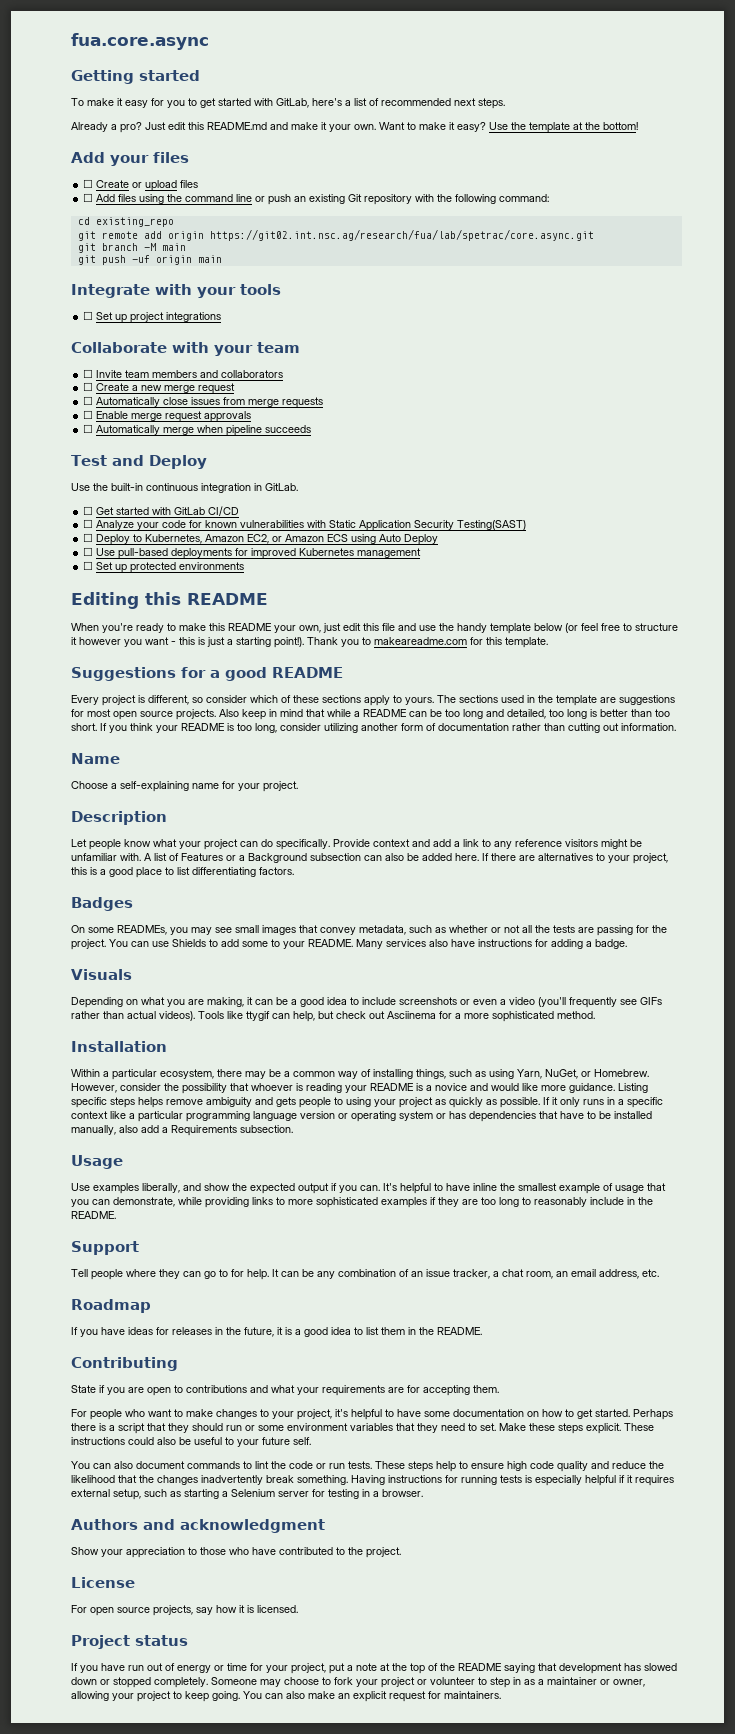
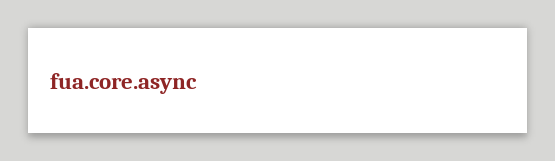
- Getting started
- To make it easy for you to get started with GitLab, here's a list of recommended next steps.
- Already a pro? Just edit this README.md and make it your own. Want to make it easy? Use the template at the bottom!
- Add your files
- ☐ Create or upload files
- ☐ Add files using the command line or push an existing Git repository with the following command:
- cd existing_repo
- git remote add origin https://git02.int.nsc.ag/research/fua/lab/spetrac/core.async.git
- git branch -M main
- git push -uf origin main
- Integrate with your tools
- ☐ Set up project integrations
- Collaborate with your team
- ☐ Invite team members and collaborators
- ☐ Create a new merge request
- ☐ Automatically close issues from merge requests
- ☐ Enable merge request approvals
- ☐ Automatically merge when pipeline succeeds
- Test and Deploy
- Use the built-in continuous integration in GitLab.
- ☐ Get started with GitLab CI/CD
- ☐ Analyze your code for known vulnerabilities with Static Application Security Testing(SAST)
- ☐ Deploy to Kubernetes, Amazon EC2, or Amazon ECS using Auto Deploy
- ☐ Use pull-based deployments for improved Kubernetes management
- ☐ Set up protected environments
- Editing this README
- When you're ready to make this README your own, just edit this file and use the handy template below (or feel free to structure it however you want - this is just a starting point!). Thank you to makeareadme.com for this template.
- Suggestions for a good README
- Every project is different, so consider which of these sections apply to yours. The sections used in the template are suggestions for most open source projects. Also keep in mind that while a README can be too long and detailed, too long is better than too short. If you think your README is too long, consider utilizing another form of documentation rather than cutting out information.
- Name
- Choose a self-explaining name for your project.
- Description
- Let people know what your project can do specifically. Provide context and add a link to any reference visitors might be unfamiliar with. A list of Features or a Background subsection can also be added here. If there are alternatives to your project, this is a good place to list differentiating factors.
- Badges
- On some READMEs, you may see small images that convey metadata, such as whether or not all the tests are passing for the project. You can use Shields to add some to your README. Many services also have instructions for adding a badge.
- Visuals
- Depending on what you are making, it can be a good idea to include screenshots or even a video (you'll frequently see GIFs rather than actual videos). Tools like ttygif can help, but check out Asciinema for a more sophisticated method.
- Installation
- Within a particular ecosystem, there may be a common way of installing things, such as using Yarn, NuGet, or Homebrew. However, consider the possibility that whoever is reading your README is a novice and would like more guidance. Listing specific steps helps remove ambiguity and gets people to using your project as quickly as possible. If it only runs in a specific context like a particular programming language version or operating system or has dependencies that have to be installed manually, also add a Requirements subsection.
- Usage
- Use examples liberally, and show the expected output if you can. It's helpful to have inline the smallest example of usage that you can demonstrate, while providing links to more sophisticated examples if they are too long to reasonably include in the README.
- Support
- Tell people where they can go to for help. It can be any combination of an issue tracker, a chat room, an email address, etc.
- Roadmap
- If you have ideas for releases in the future, it is a good idea to list them in the README.
- Contributing
- State if you are open to contributions and what your requirements are for accepting them.
- For people who want to make changes to your project, it's helpful to have some documentation on how to get started. Perhaps there is a script that they should run or some environment variables that they need to set. Make these steps explicit. These instructions could also be useful to your future self.
- You can also document commands to lint the code or run tests. These steps help to ensure high code quality and reduce the likelihood that the changes inadvertently break something. Having instructions for running tests is especially helpful if it requires external setup, such as starting a Selenium server for testing in a browser.
- Authors and acknowledgment
- Show your appreciation to those who have contributed to the project.
- License
- For open source projects, say how it is licensed.
- Project status
- If you have run out of energy or time for your project, put a note at the top of the README saying that development has slowed down or stopped completely. Someone may choose to fork your project or volunteer to step in as a maintainer or owner, allowing your project to keep going. You can also make an explicit request for maintainers.

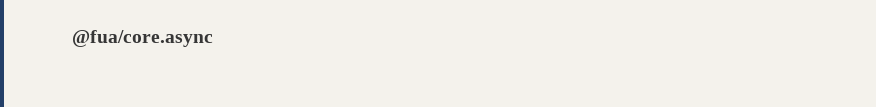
- fua.core.async
+ @fua/core.async

